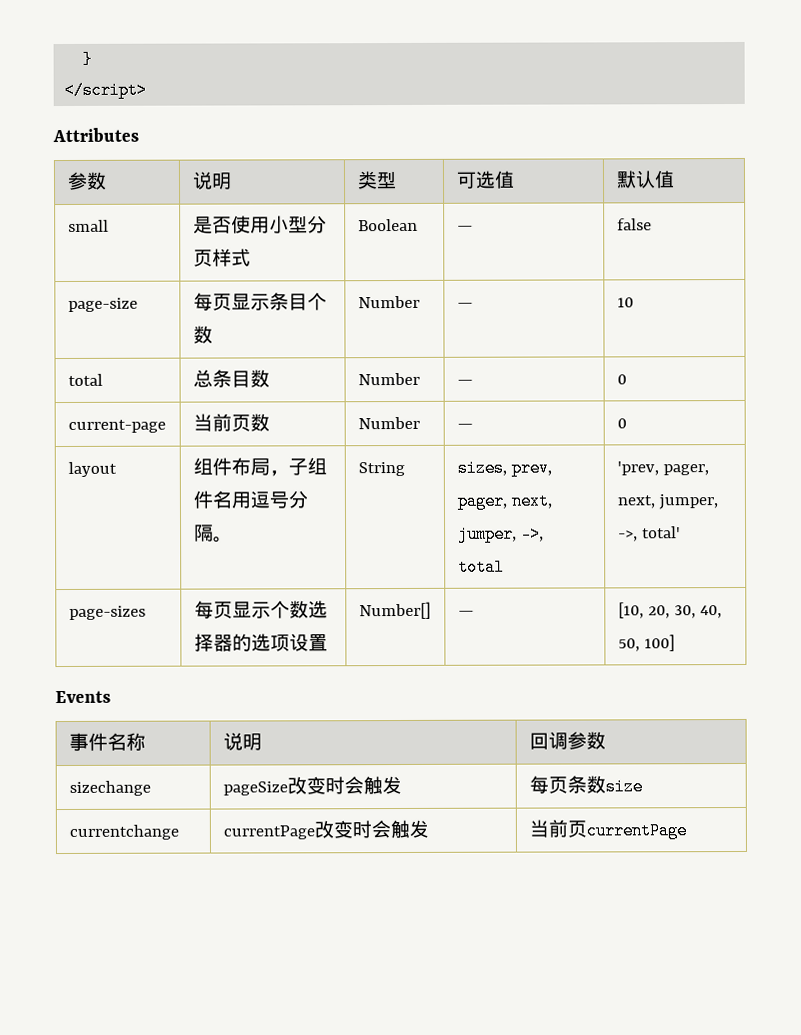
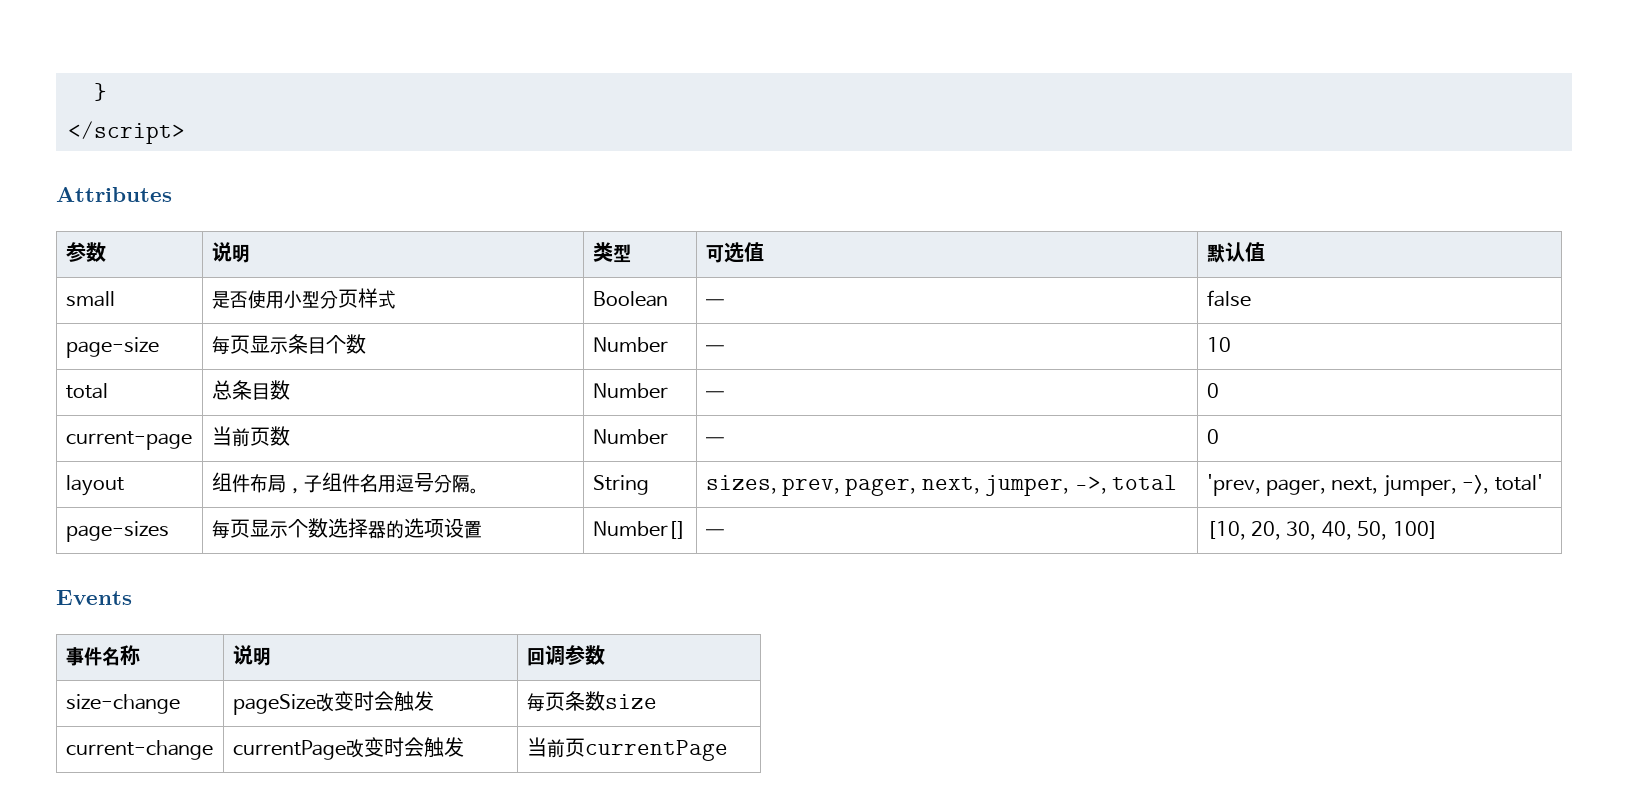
- sizechange | pageSize改变时会触发 | 每页条数size
+ size-change | pageSize改变时会触发 | 每页条数size
- currentchange | currentPage改变时会触发 | 当前页currentPage
+ current-change | currentPage改变时会触发 | 当前页currentPage

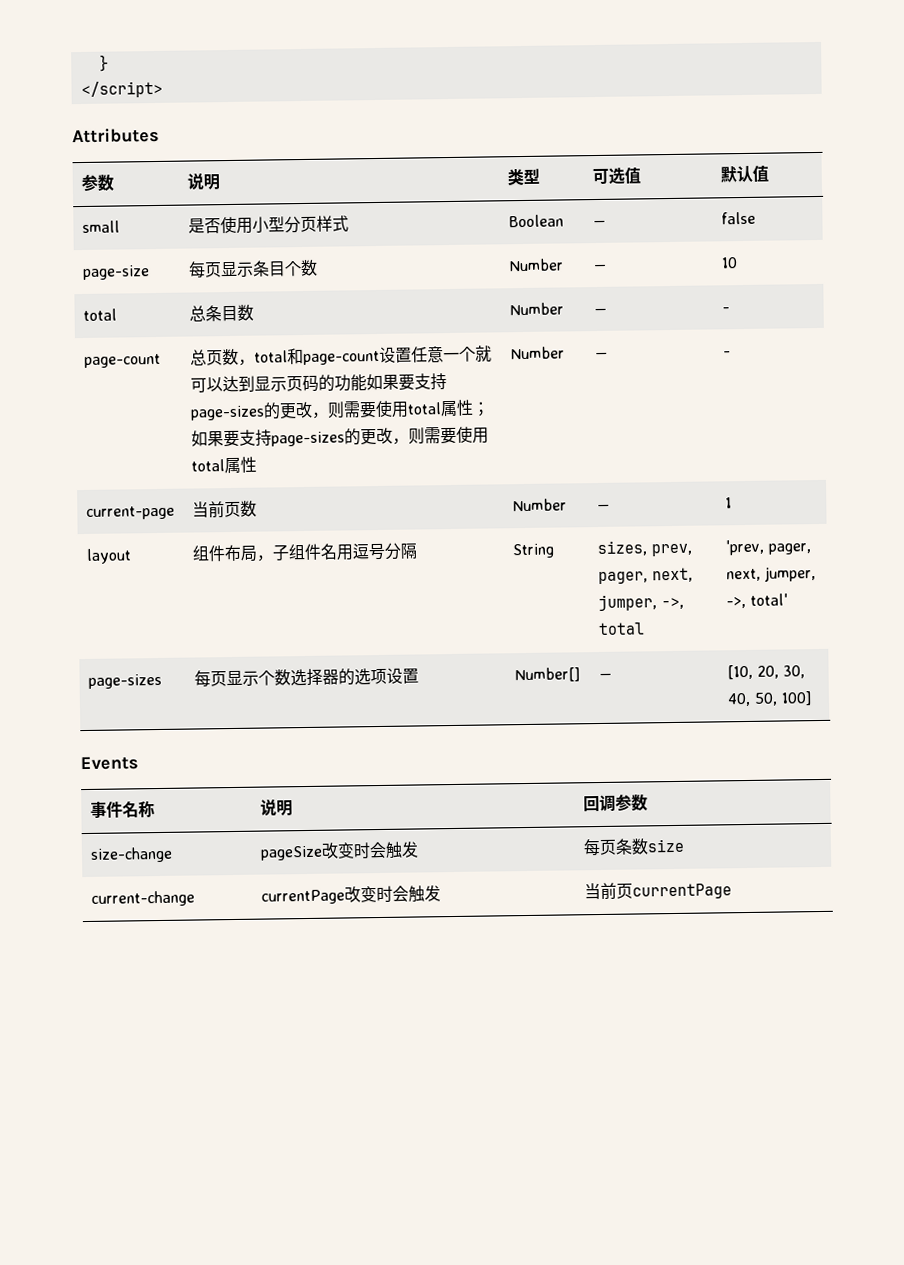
- total | 总条目数 | Number | — | 0
+ total | 总条目数 | Number | — | -
+ page-count | 总页数，total和page-count设置任意一个就可以达到显示页码的功能如果要支持page-sizes的更改，则需要使用total属性；如果要支持page-sizes的更改，则需要使用total属性 | Number | — | -
- current-page | 当前页数 | Number | — | 0
+ current-page | 当前页数 | Number | — | 1
- layout | 组件布局，子组件名用逗号分隔。 | String | sizes, prev, pager, next, jumper, ->, total | 'prev, pager, next, jumper, ->, total'
+ layout | 组件布局，子组件名用逗号分隔 | String | sizes, prev, pager, next, jumper, ->, total | 'prev, pager, next, jumper, ->, total'

